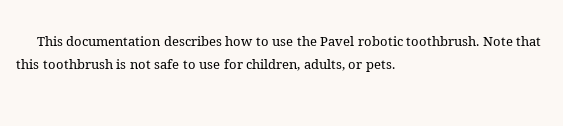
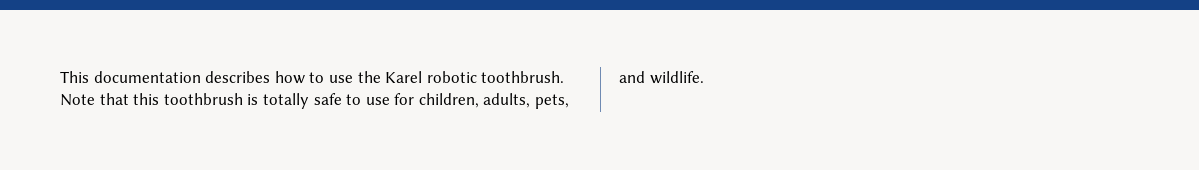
- This documentation describes how to use the Pavel robotic toothbrush.
+ This documentation describes how to use the Karel robotic toothbrush.
- Note that this toothbrush is not safe to use for children, adults, or pets.
+ Note that this toothbrush is totally safe to use for children, adults, pets, and wildlife.

